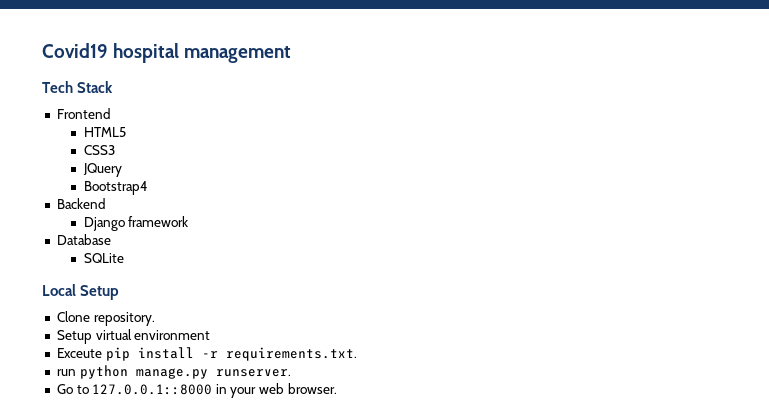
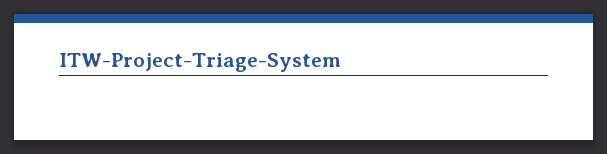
- Covid19 hospital management
- Tech Stack
- Frontend
- HTML5
- CSS3
- JQuery
- Bootstrap4
- Backend
- Django framework
- Database
- SQLite
- Local Setup
- Clone repository.
- Setup virtual environment
- Exceute pip install -r requirements.txt.
- run python manage.py runserver.
- Go to 127.0.0.1::8000 in your web browser.
+ ITW-Project-Triage-System

